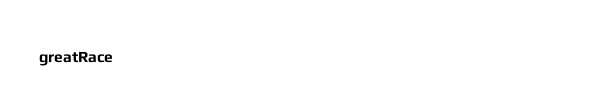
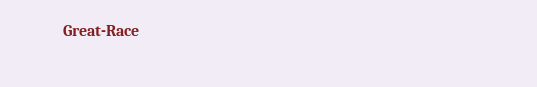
- greatRace
+ Great-Race

